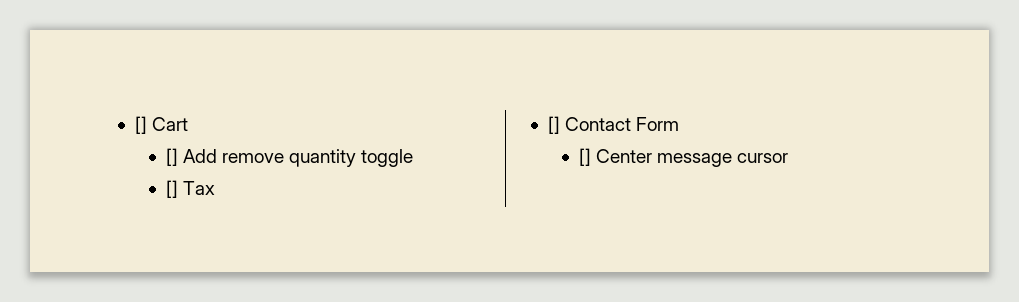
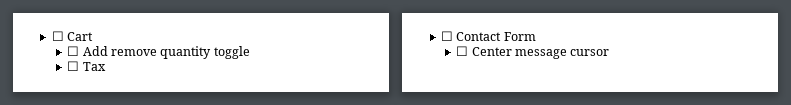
- [] Cart
+ ☐ Cart
- [] Add remove quantity toggle
+ ☐ Add remove quantity toggle
- [] Tax
+ ☐ Tax
- [] Contact Form
+ ☐ Contact Form
- [] Center message cursor
+ ☐ Center message cursor

